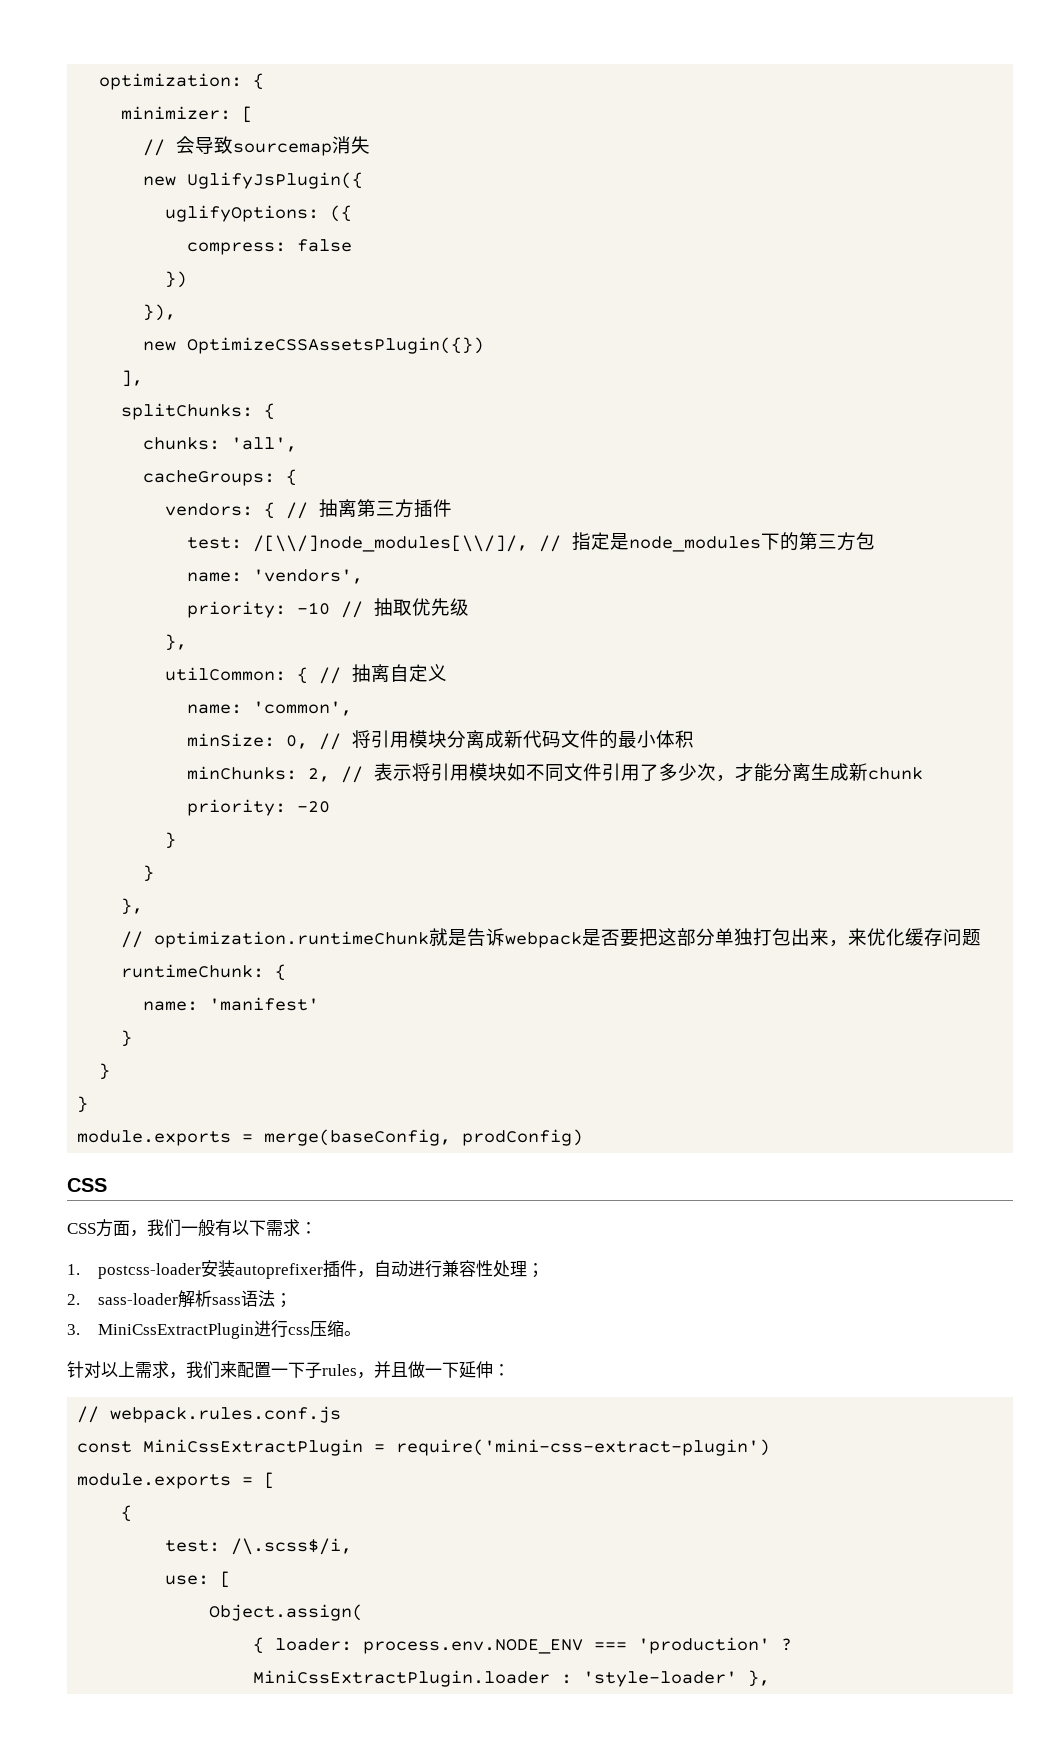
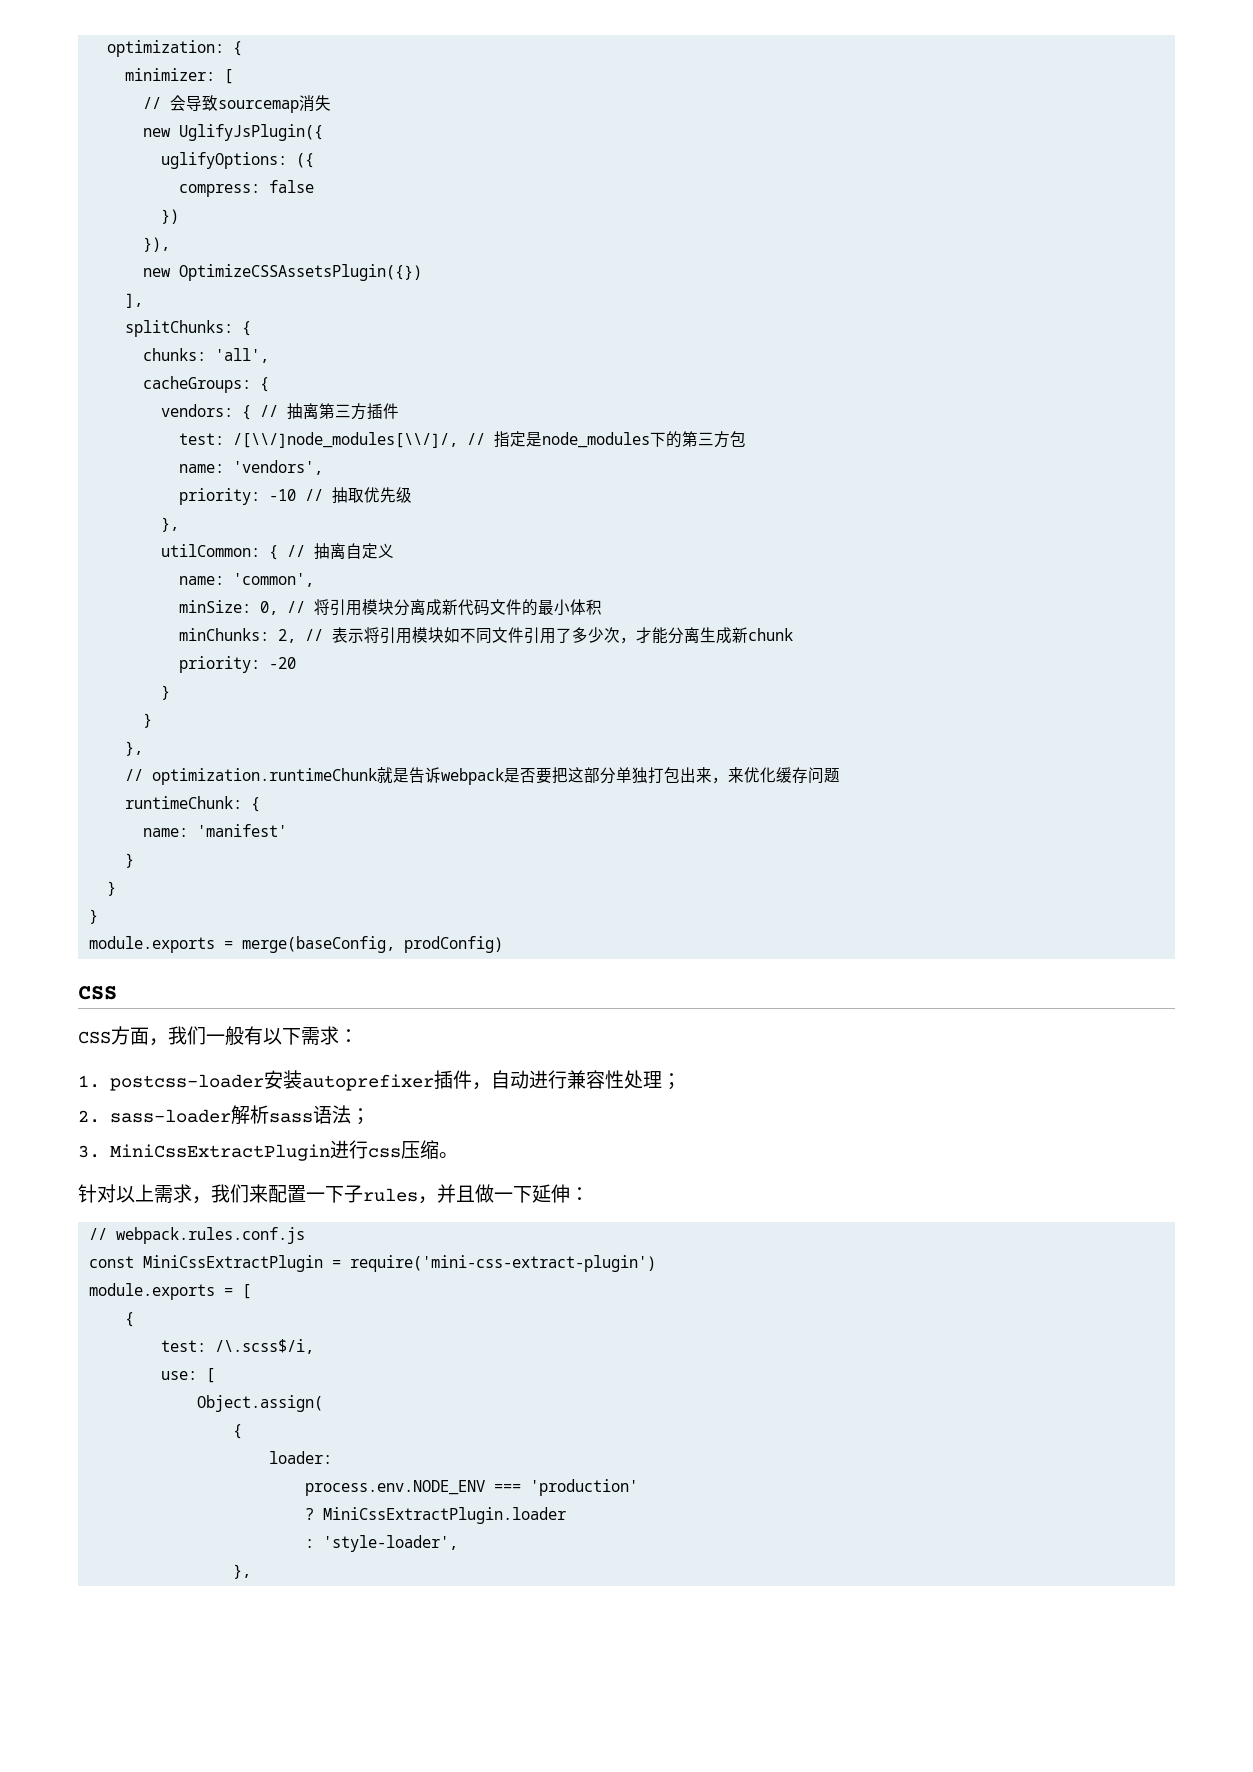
  Object.assign(
- { loader: process.env.NODE_ENV === 'production' ?
+ {
+ loader:
+ process.env.NODE_ENV === 'production'
+ ?
- MiniCssExtractPlugin.loader : 'style-loader' },
+ MiniCssExtractPlugin.loader
+ : 'style-loader',
+ },

